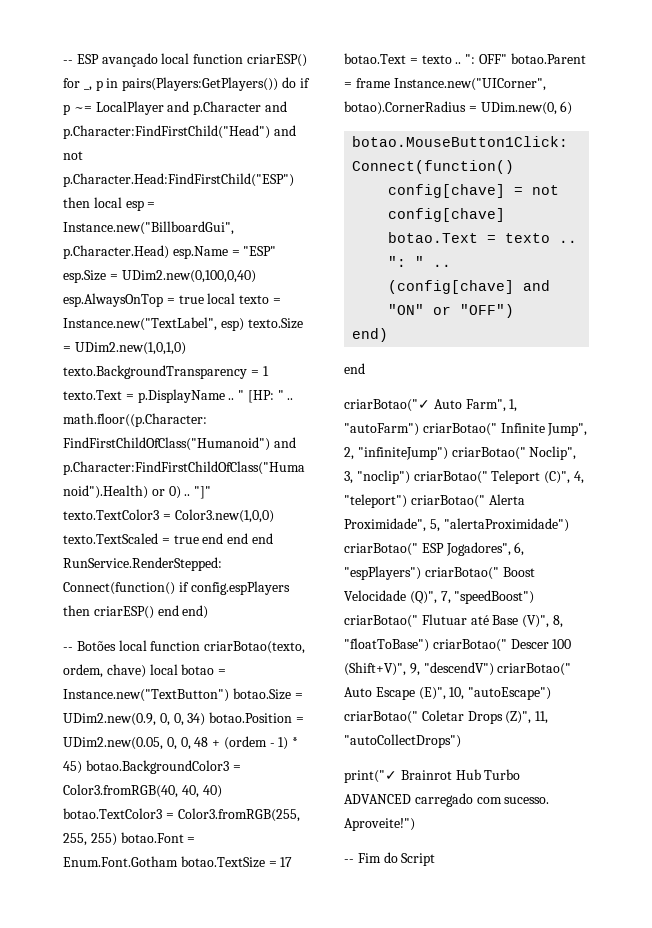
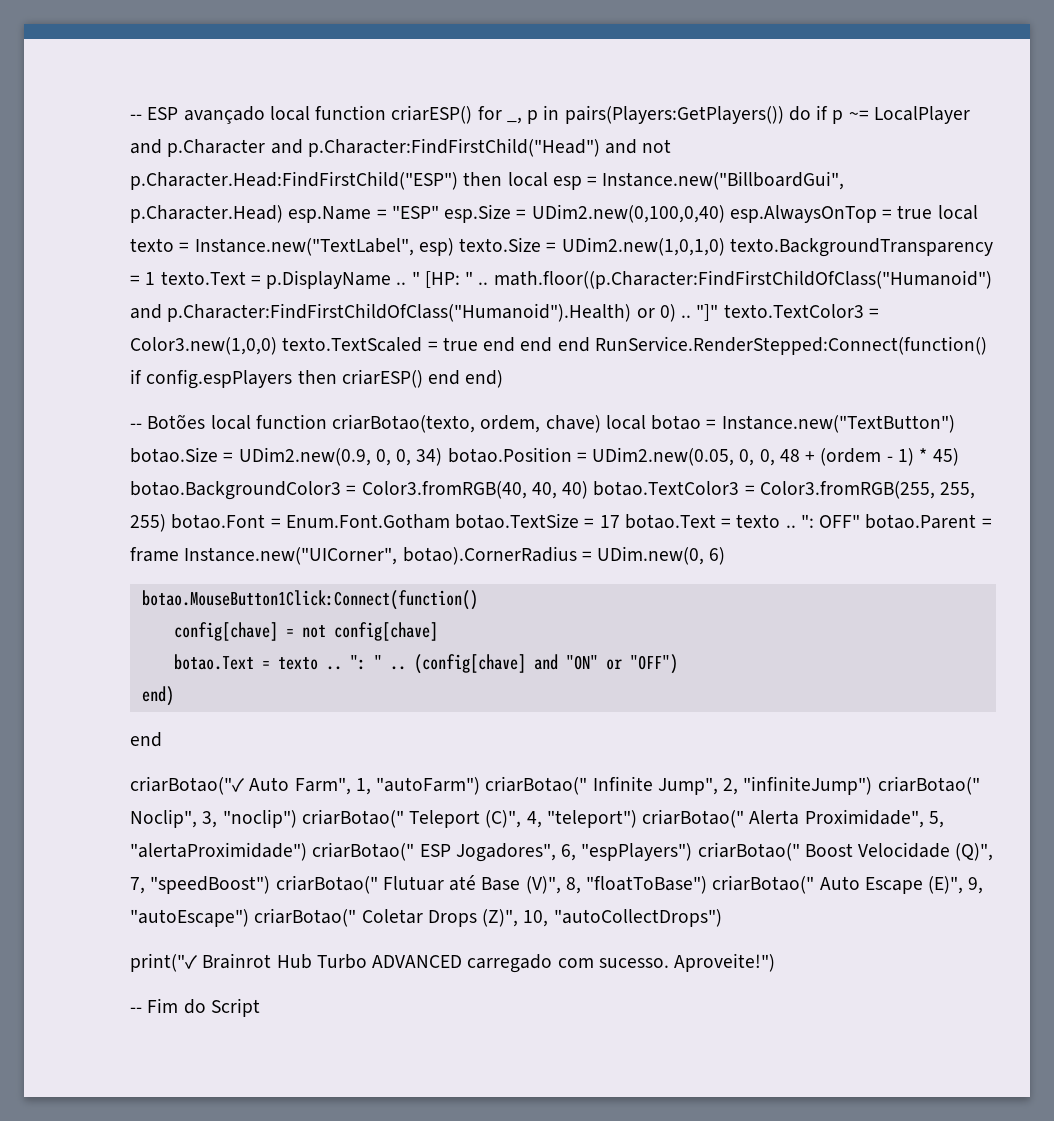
- criarBotao("✓ Auto Farm", 1, "autoFarm") criarBotao(" Infinite Jump", 2, "infiniteJump") criarBotao(" Noclip", 3, "noclip") criarBotao(" Teleport (C)", 4, "teleport") criarBotao(" Alerta Proximidade", 5, "alertaProximidade") criarBotao(" ESP Jogadores", 6, "espPlayers") criarBotao(" Boost Velocidade (Q)", 7, "speedBoost") criarBotao(" Flutuar até Base (V)", 8, "floatToBase") criarBotao(" Descer 100 (Shift+V)", 9, "descendV") criarBotao(" Auto Escape (E)", 10, "autoEscape") criarBotao(" Coletar Drops (Z)", 11, "autoCollectDrops")
+ criarBotao("✓ Auto Farm", 1, "autoFarm") criarBotao(" Infinite Jump", 2, "infiniteJump") criarBotao(" Noclip", 3, "noclip") criarBotao(" Teleport (C)", 4, "teleport") criarBotao(" Alerta Proximidade", 5, "alertaProximidade") criarBotao(" ESP Jogadores", 6, "espPlayers") criarBotao(" Boost Velocidade (Q)", 7, "speedBoost") criarBotao(" Flutuar até Base (V)", 8, "floatToBase") criarBotao(" Auto Escape (E)", 9, "autoEscape") criarBotao(" Coletar Drops (Z)", 10, "autoCollectDrops")

